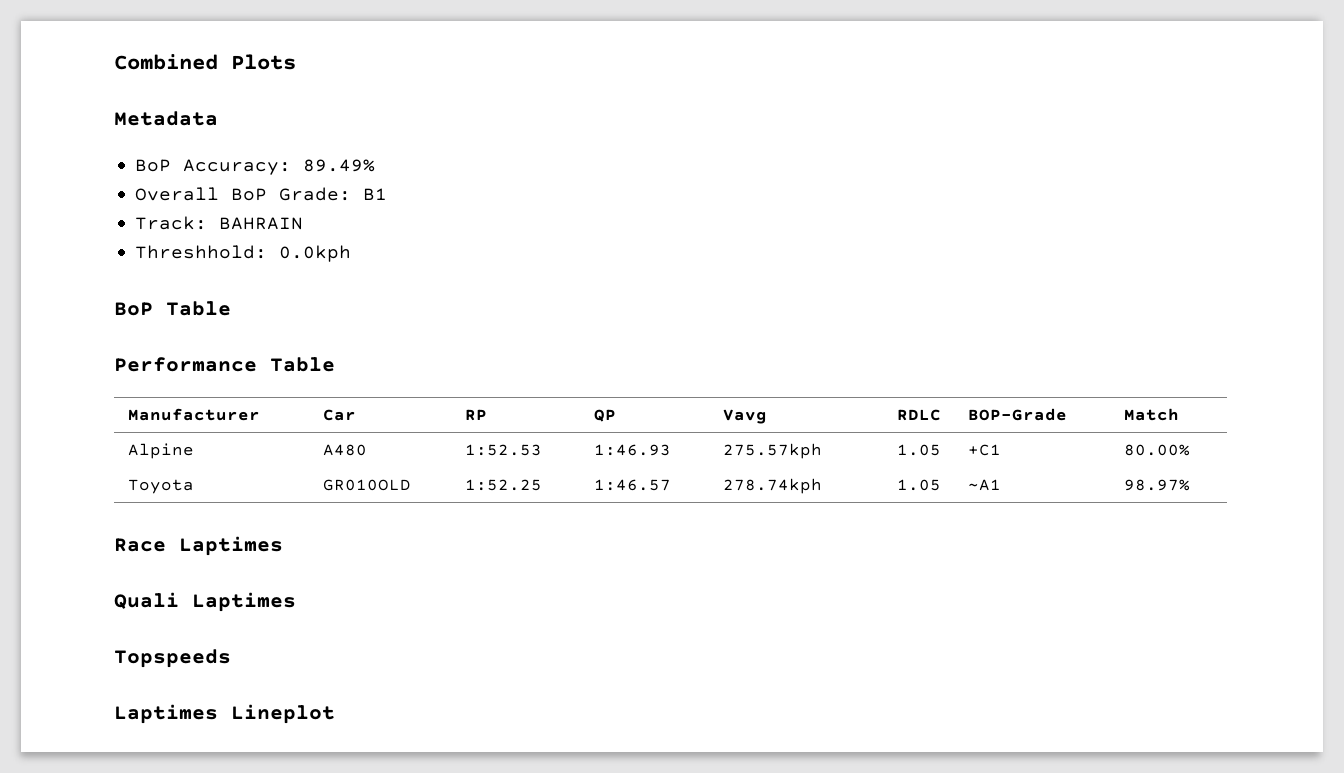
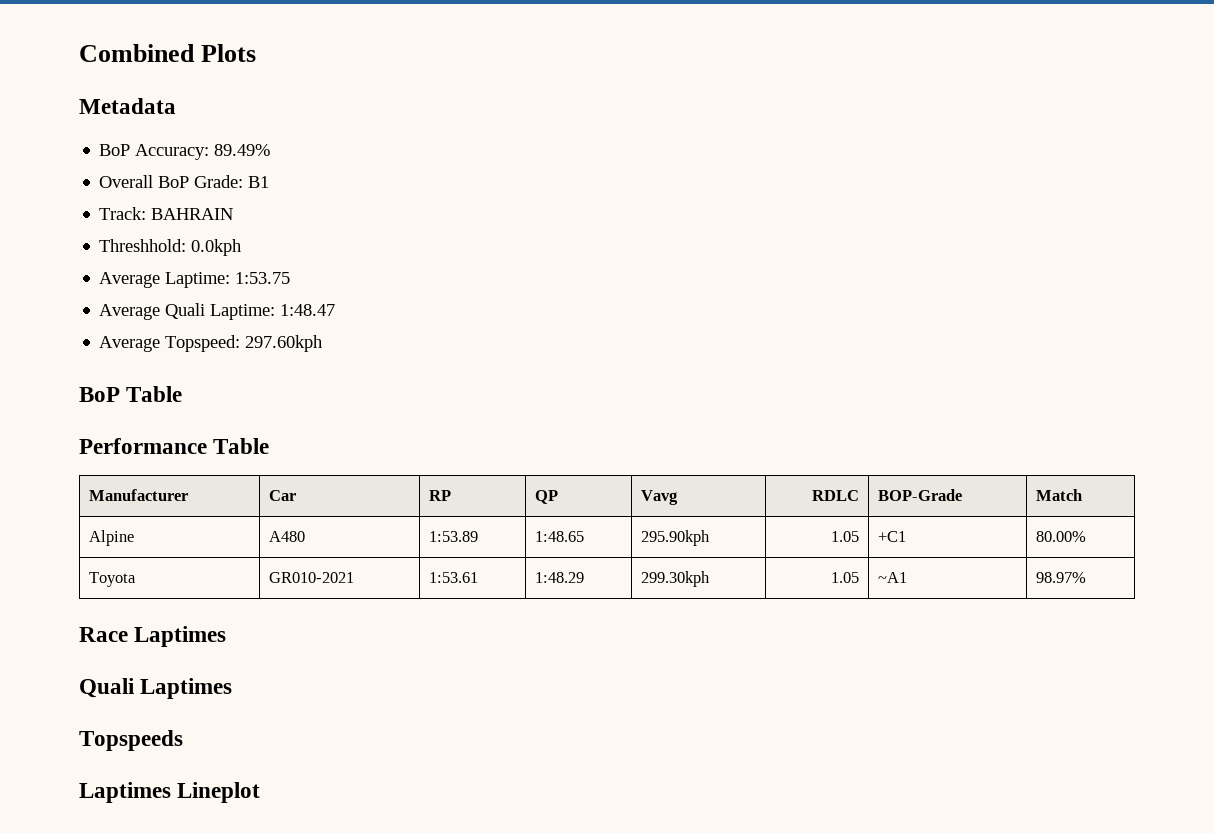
+ Average Laptime: 1:53.75
+ Average Quali Laptime: 1:48.47
+ Average Topspeed: 297.60kph
- Alpine | A480 | 1:52.53 | 1:46.93 | 275.57kph | 1.05 | +C1 | 80.00%
+ Alpine | A480 | 1:53.89 | 1:48.65 | 295.90kph | 1.05 | +C1 | 80.00%
- Toyota | GR010OLD | 1:52.25 | 1:46.57 | 278.74kph | 1.05 | ~A1 | 98.97%
+ Toyota | GR010-2021 | 1:53.61 | 1:48.29 | 299.30kph | 1.05 | ~A1 | 98.97%

